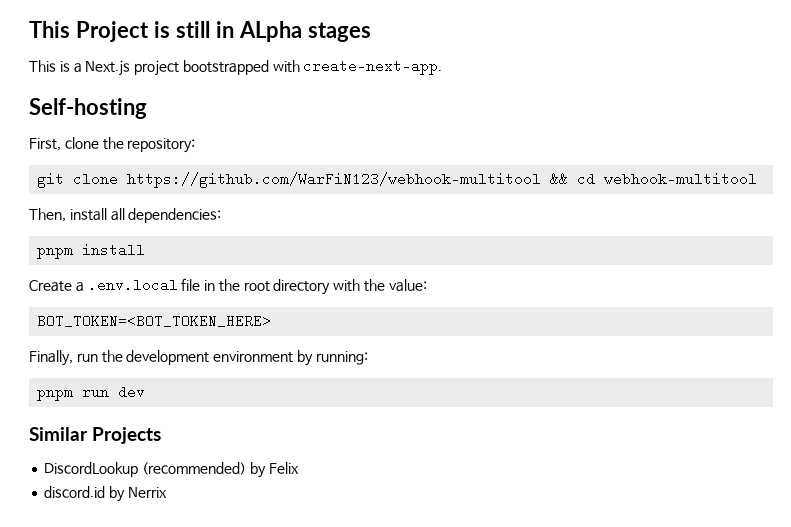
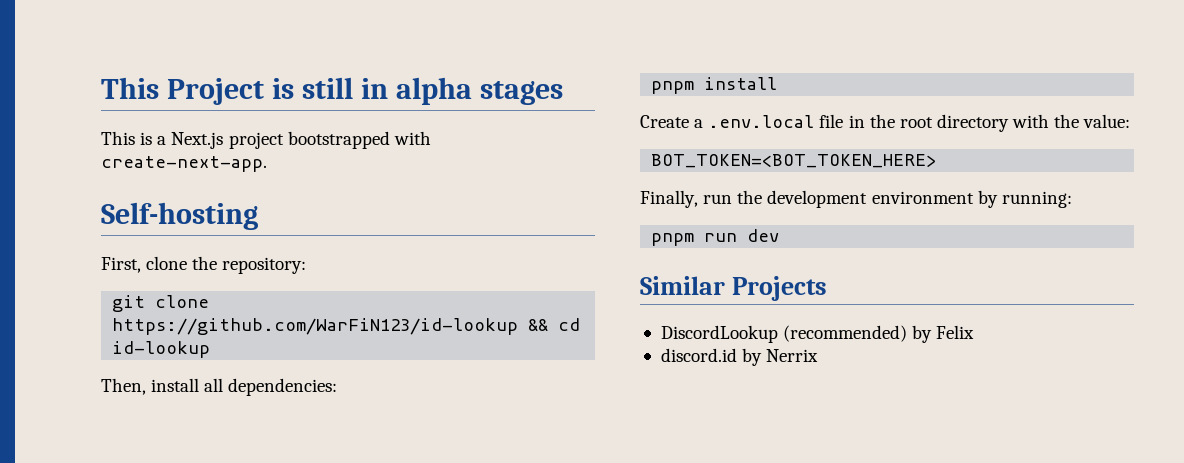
- This Project is still in ALpha stages
+ This Project is still in alpha stages
- git clone https://github.com/WarFiN123/webhook-multitool && cd webhook-multitool
+ git clone https://github.com/WarFiN123/id-lookup && cd id-lookup

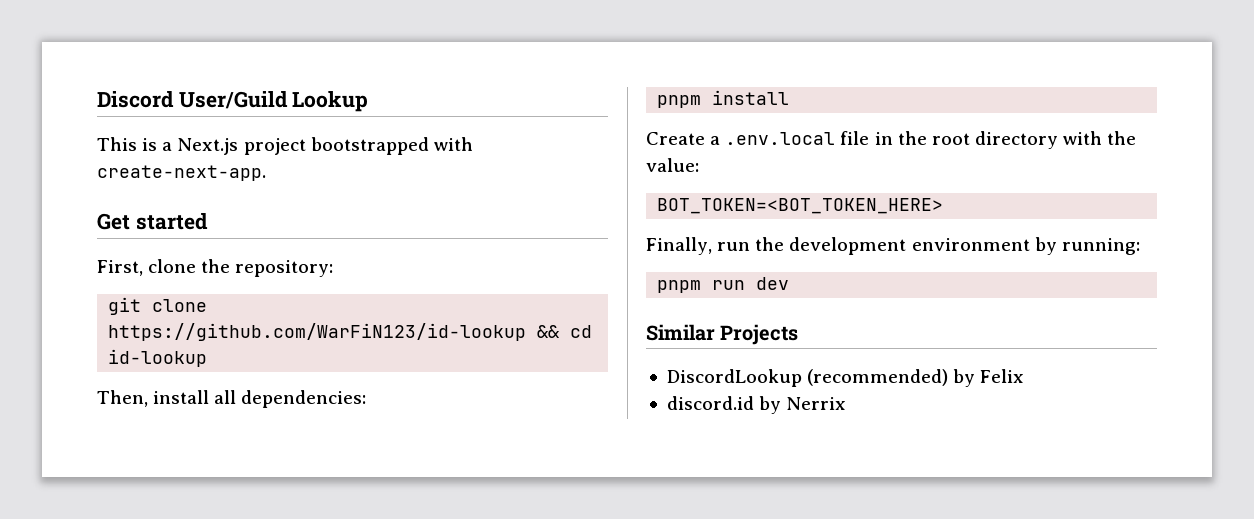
- This Project is still in alpha stages
+ Discord User/Guild Lookup
- Self-hosting
+ Get started

